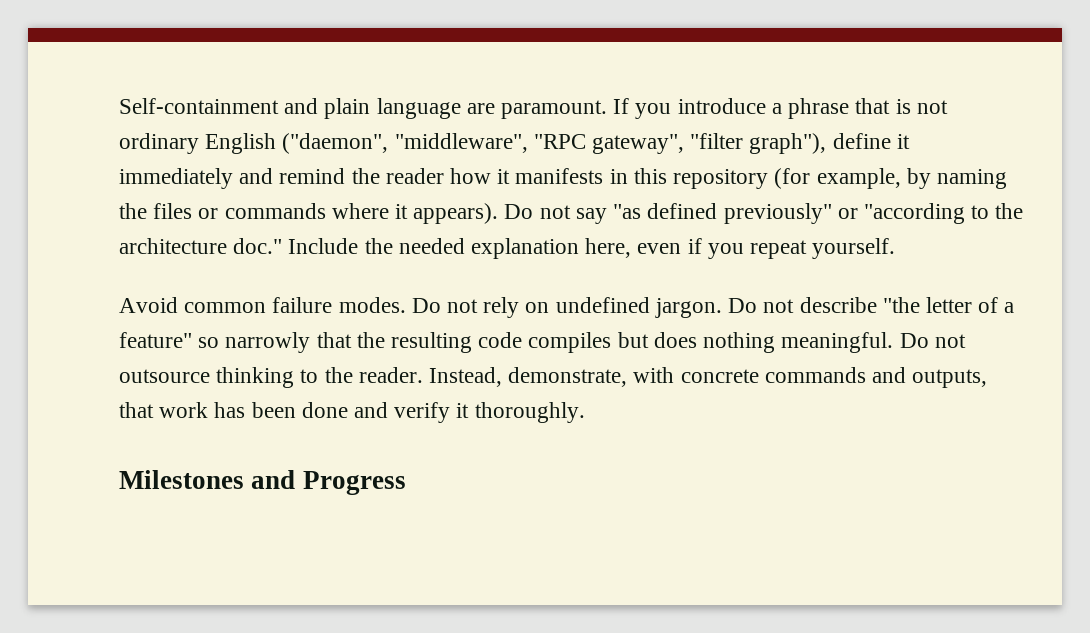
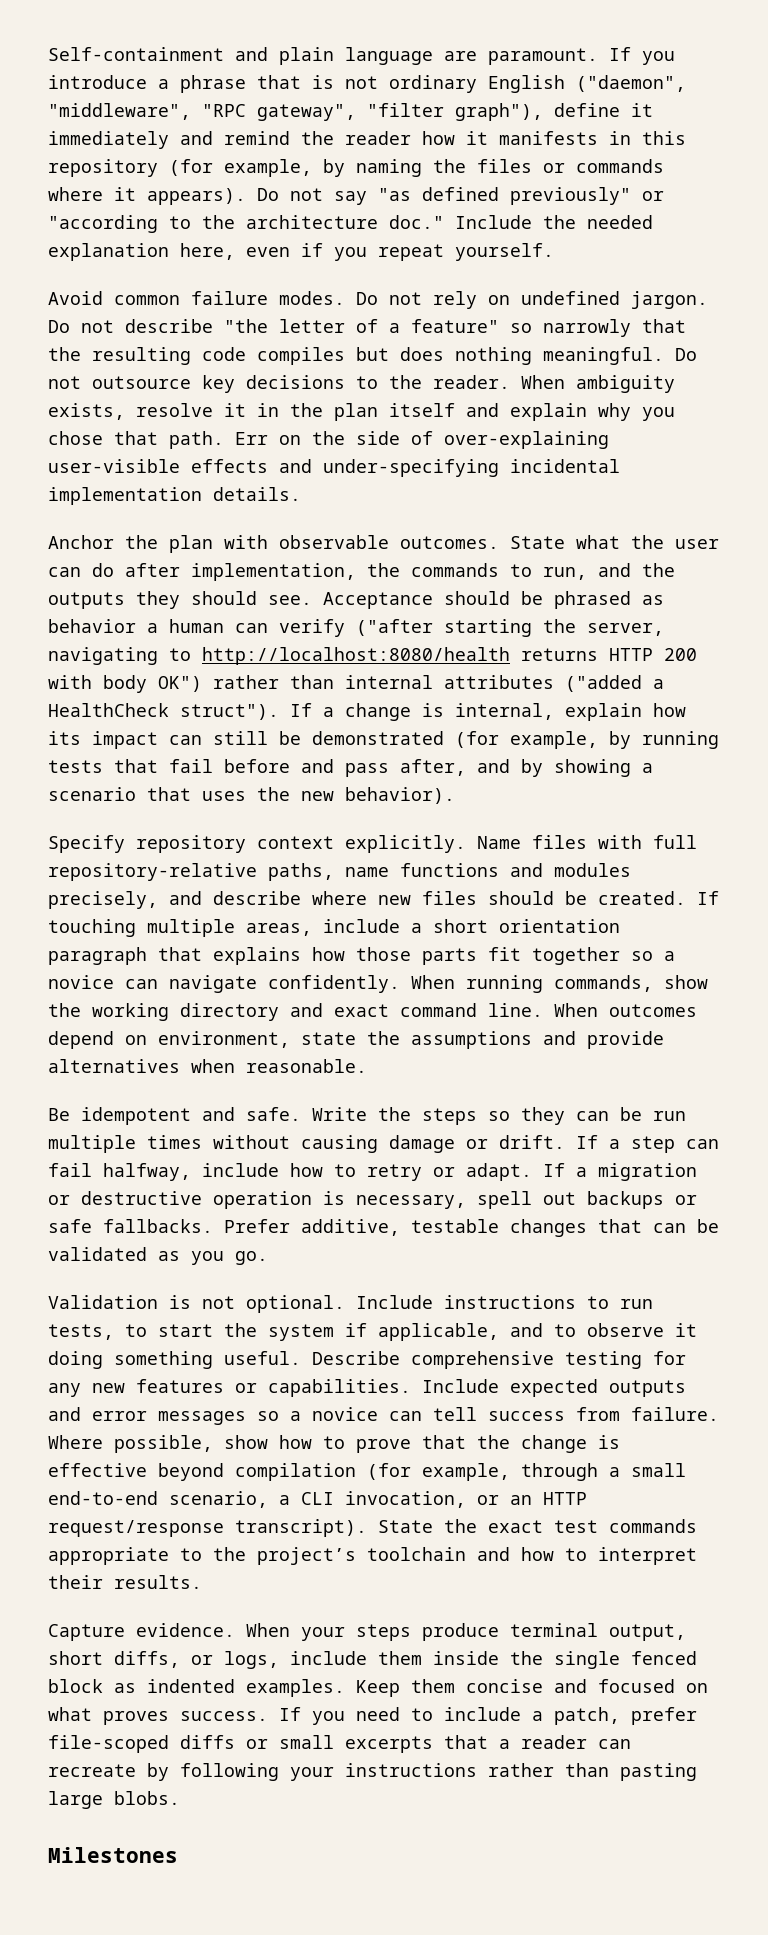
- Do not outsource thinking to the reader.
+ Do not outsource key decisions to the reader.
- Instead, demonstrate, with concrete commands and outputs, that work has been done and verify it thoroughly.
+ When ambiguity exists, resolve it in the plan itself and explain why you chose that path. Err on the side of over-explaining user-visible effects and under-specifying incidental implementation details.
+ Anchor the plan with observable outcomes. State what the user can do after implementation, the commands to run, and the outputs they should see. Acceptance should be phrased as behavior a human can verify ("after starting the server, navigating to http://localhost:8080/health returns HTTP 200 with body OK") rather than internal attributes ("added a HealthCheck struct"). If a change is internal, explain how its impact can still be demonstrated (for example, by running tests that fail before and pass after, and by showing a scenario that uses the new behavior).
+ Specify repository context explicitly. Name files with full repository-relative paths, name functions and modules precisely, and describe where new files should be created. If touching multiple areas, include a short orientation paragraph that explains how those parts fit together so a novice can navigate confidently. When running commands, show the working directory and exact command line. When outcomes depend on environment, state the assumptions and provide alternatives when reasonable.
+ Be idempotent and safe. Write the steps so they can be run multiple times without causing damage or drift. If a step can fail halfway, include how to retry or adapt. If a migration or destructive operation is necessary, spell out backups or safe fallbacks. Prefer additive, testable changes that can be validated as you go.
+ Validation is not optional. Include instructions to run tests, to start the system if applicable, and to observe it doing something useful. Describe comprehensive testing for any new features or capabilities. Include expected outputs and error messages so a novice can tell success from failure. Where possible, show how to prove that the change is effective beyond compilation (for example, through a small end-to-end scenario, a CLI invocation, or an HTTP request/response transcript). State the exact test commands appropriate to the project’s toolchain and how to interpret their results.
+ Capture evidence. When your steps produce terminal output, short diffs, or logs, include them inside the single fenced block as indented examples. Keep them concise and focused on what proves success. If you need to include a patch, prefer file-scoped diffs or small excerpts that a reader can recreate by following your instructions rather than pasting large blobs.
- Milestones and Progress
+ Milestones

